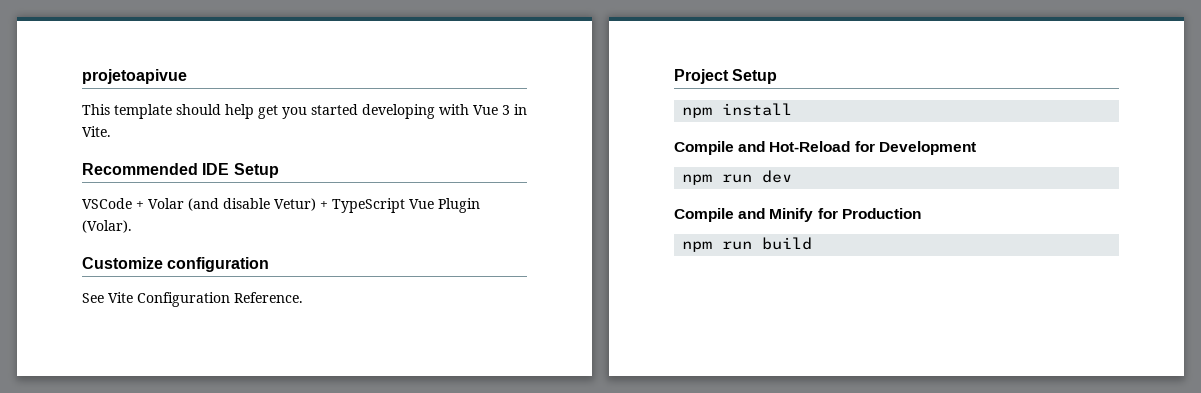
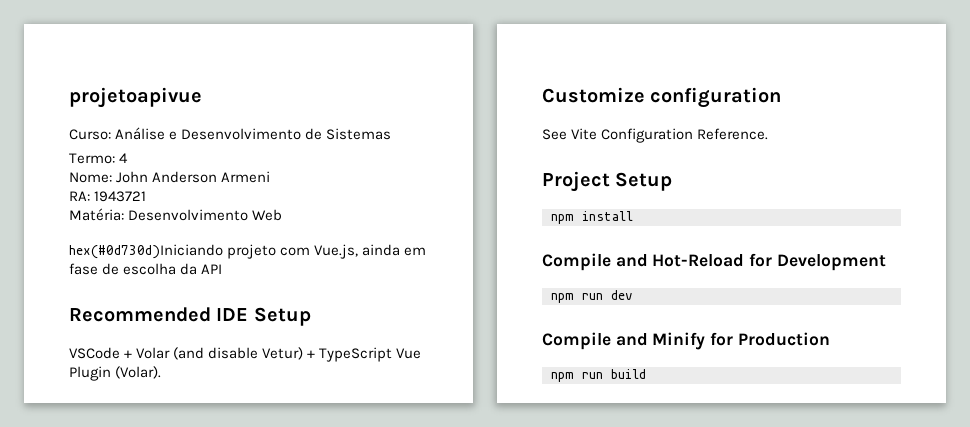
- This template should help get you started developing with Vue 3 in Vite.
+ Curso: Análise e Desenvolvimento de Sistemas
+ Termo: 4
+ Nome: John Anderson Armeni
+ RA: 1943721
+ Matéria: Desenvolvimento Web
+ hex(#0d730d)Iniciando projeto com Vue.js, ainda em fase de escolha da API

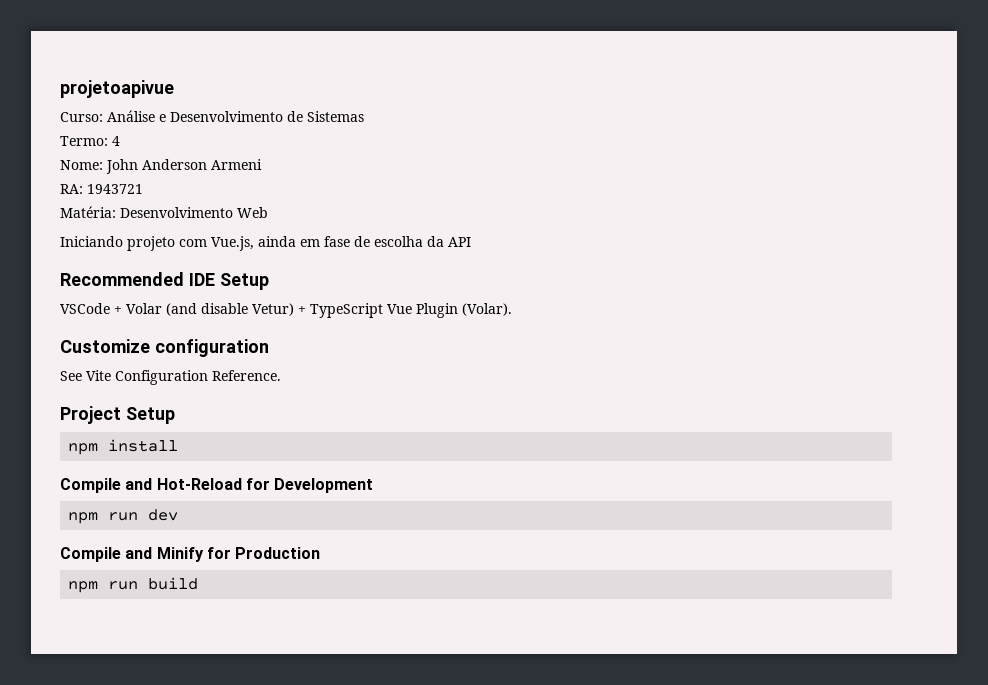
- hex(#0d730d)Iniciando projeto com Vue.js, ainda em fase de escolha da API
+ Iniciando projeto com Vue.js, ainda em fase de escolha da API

